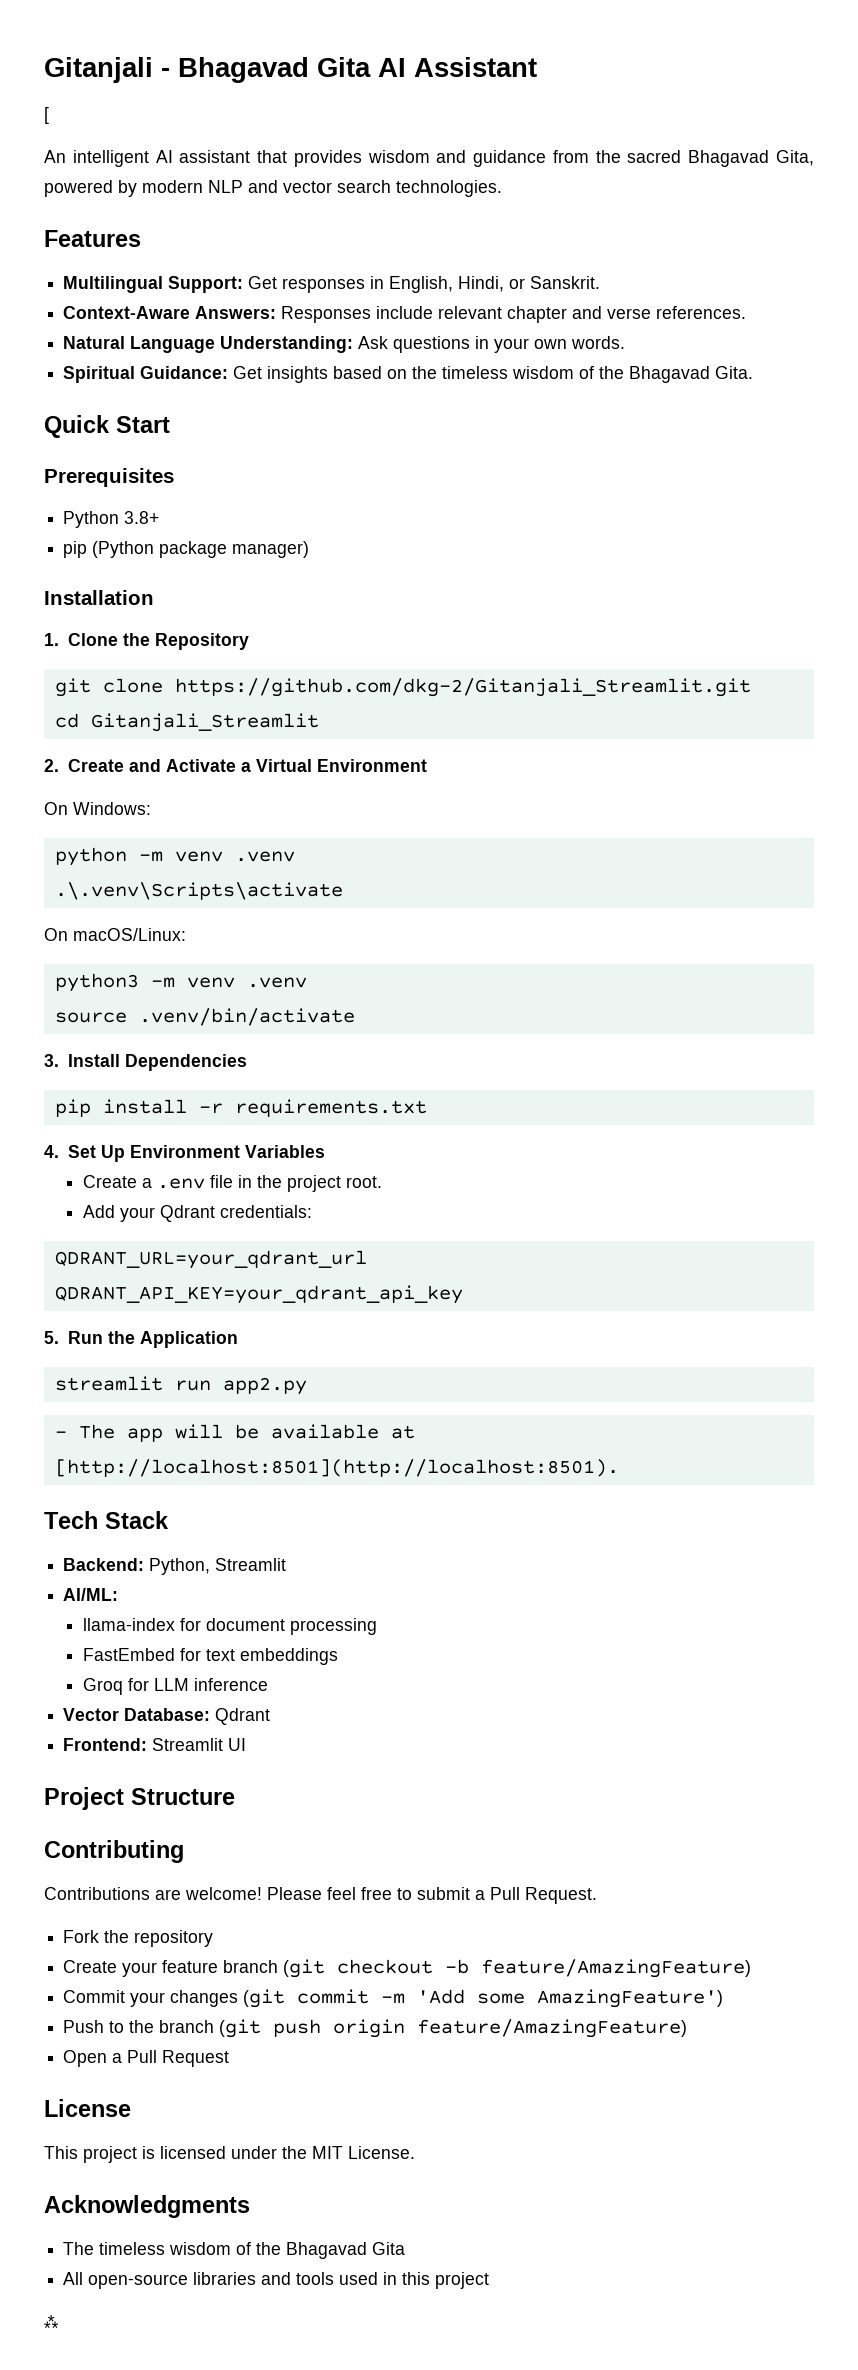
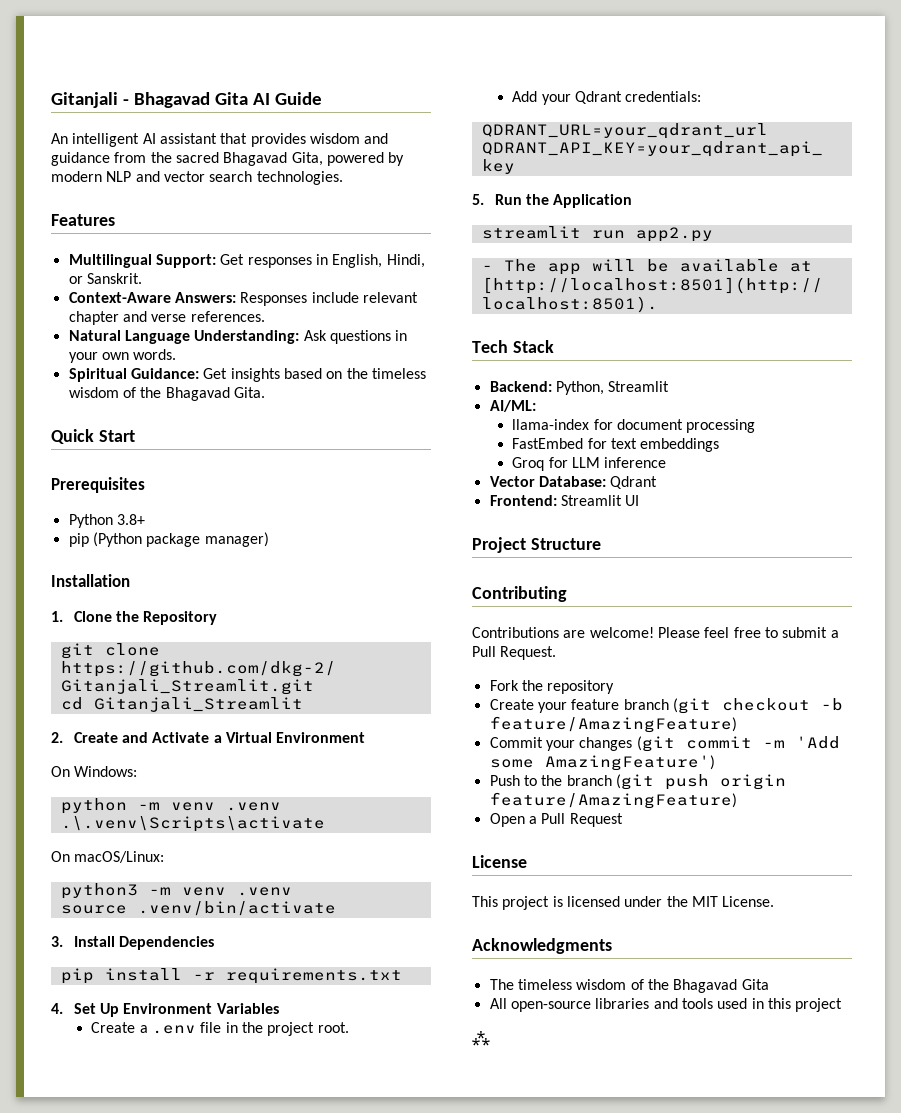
- Gitanjali - Bhagavad Gita AI Assistant
- [
+ Gitanjali - Bhagavad Gita AI Guide

